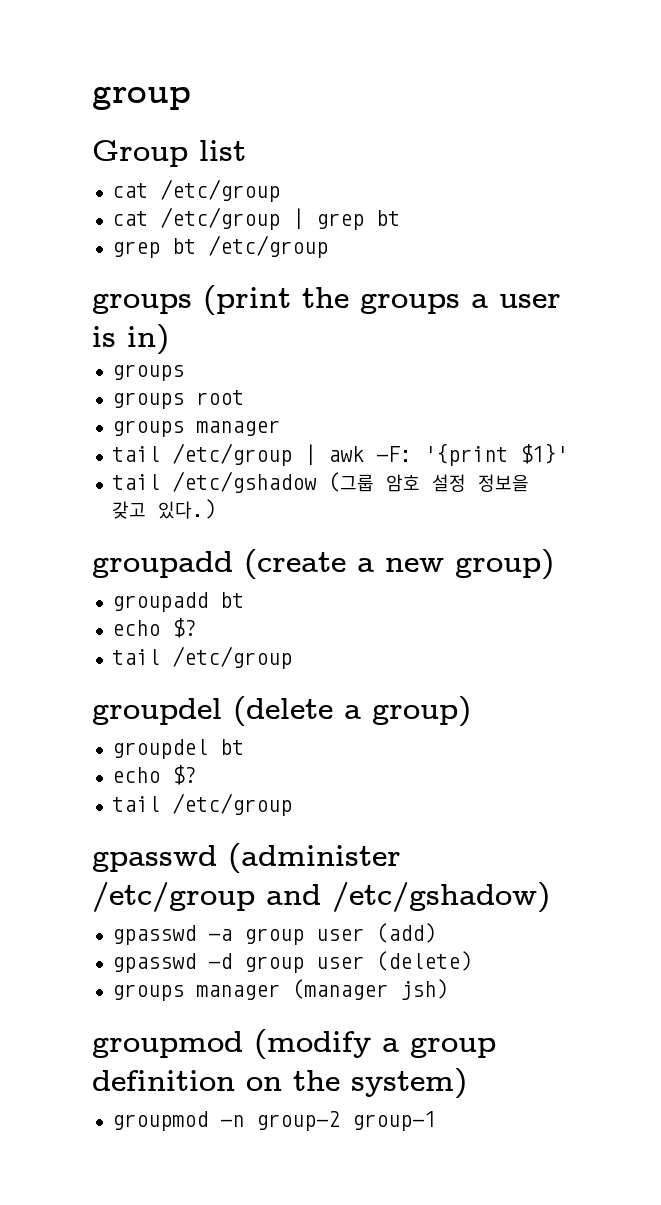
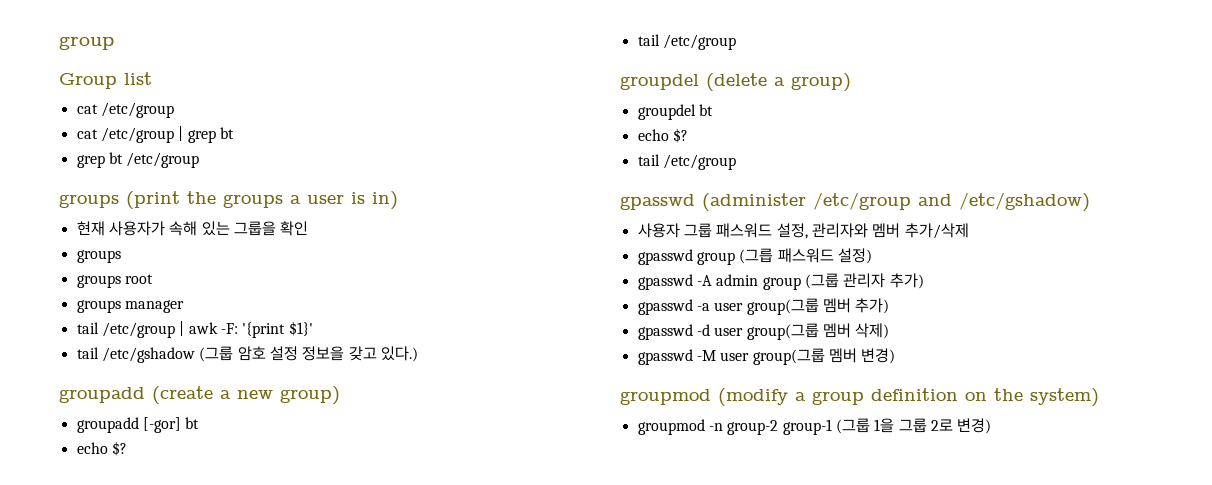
+ 현재 사용자가 속해 있는 그룹을 확인
- groupadd bt
+ groupadd [-gor] bt
- gpasswd -a group user (add)
- gpasswd -d group user (delete)
- groups manager (manager jsh)
+ 사용자 그룹 패스워드 설정, 관리자와 멤버 추가/삭제
+ gpasswd group (그릅 패스워드 설정)
+ gpasswd -A admin group (그룹 관리자 추가)
+ gpasswd -a user group(그룹 멤버 추가)
+ gpasswd -d user group(그룹 멤버 삭제)
+ gpasswd -M user group(그룹 멤버 변경)
- groupmod -n group-2 group-1
+ groupmod -n group-2 group-1 (그룹 1을 그룹 2로 변경)

